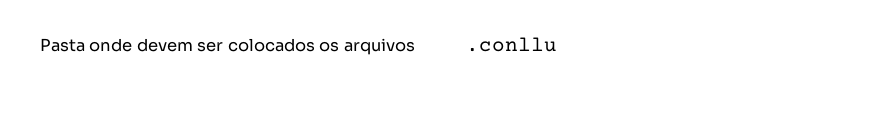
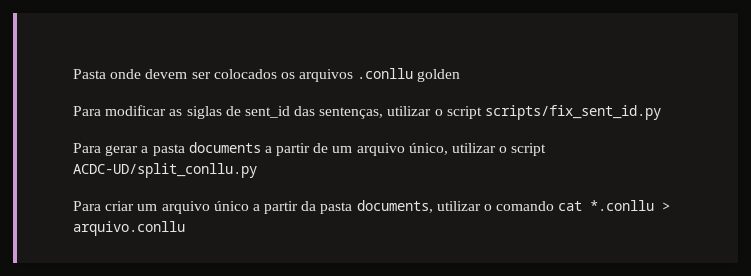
- Pasta onde devem ser colocados os arquivos .conllu
+ Pasta onde devem ser colocados os arquivos .conllu golden
+ Para modificar as siglas de sent_id das sentenças, utilizar o script scripts/fix_sent_id.py
+ Para gerar a pasta documents a partir de um arquivo único, utilizar o script ACDC-UD/split_conllu.py
+ Para criar um arquivo único a partir da pasta documents, utilizar o comando cat *.conllu > arquivo.conllu

